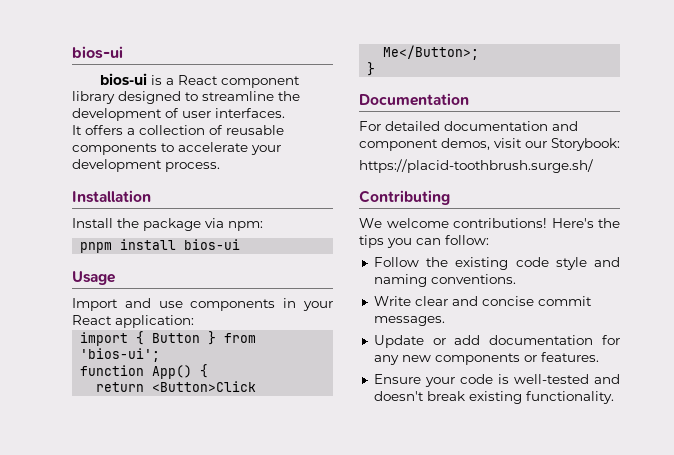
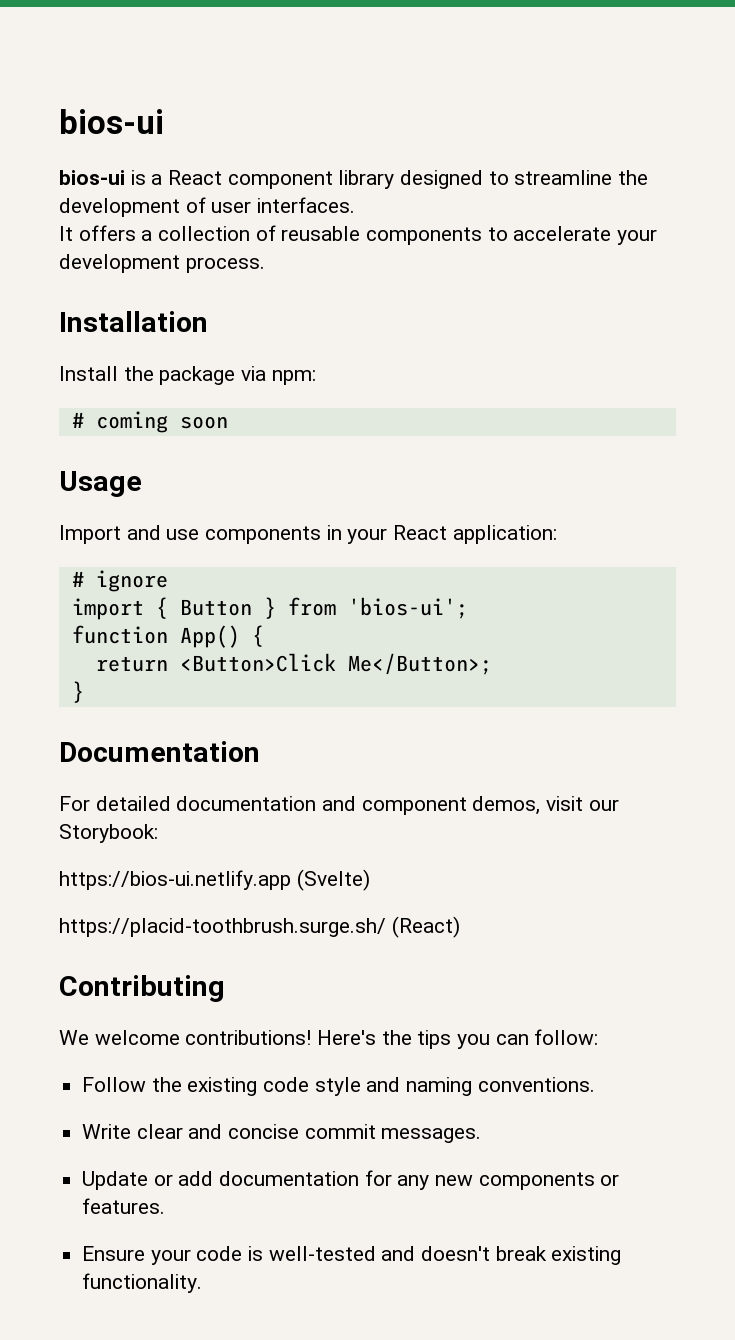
- pnpm install bios-ui
+ # coming soon
+ # ignore
+ https://bios-ui.netlify.app (Svelte)
- https://placid-toothbrush.surge.sh/
+ https://placid-toothbrush.surge.sh/ (React)

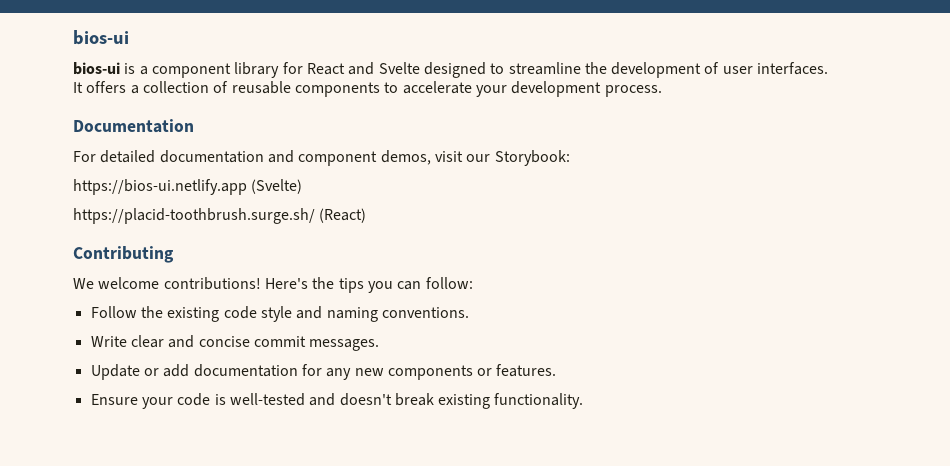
- bios-ui is a React component library designed to streamline the development of user interfaces.
+ bios-ui is a component library for React and Svelte designed to streamline the development of user interfaces.
- Installation
- Install the package via npm:
- # coming soon
- Usage
- Import and use components in your React application:
- # ignore
- import { Button } from 'bios-ui';
- function App() {
- return <Button>Click Me</Button>;
- }

